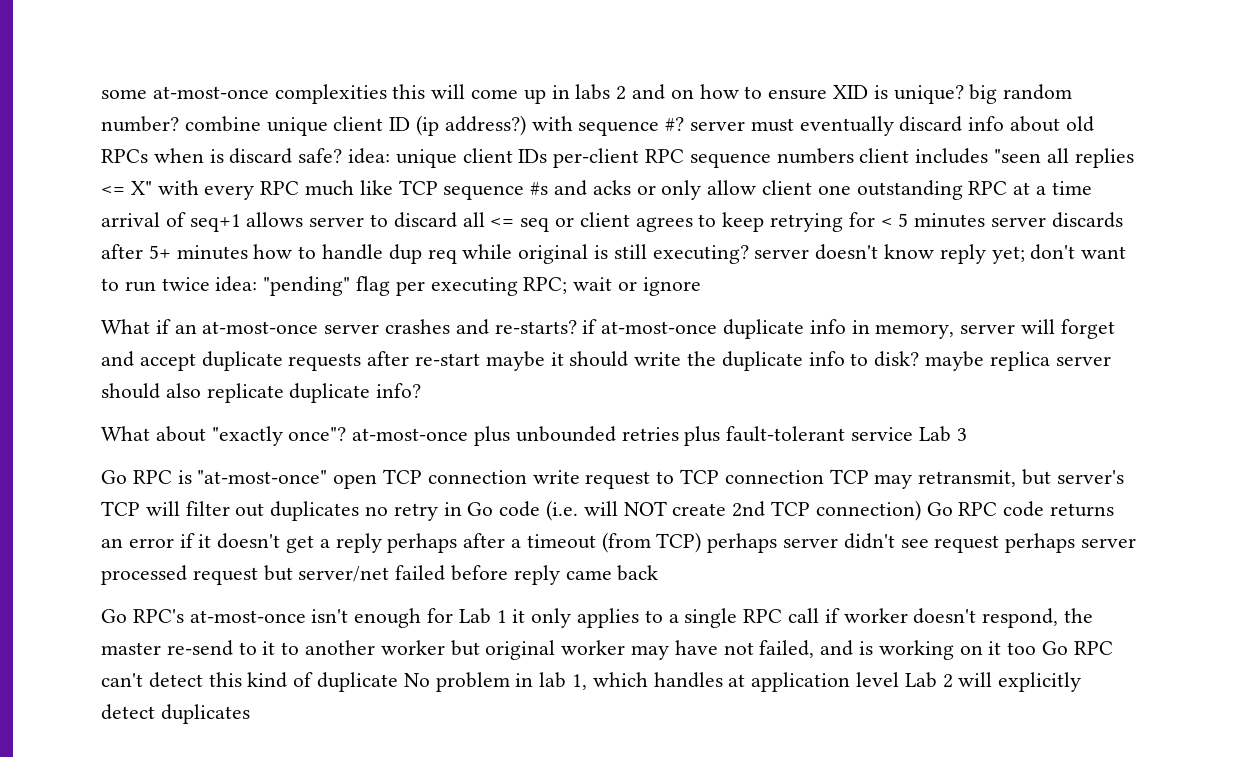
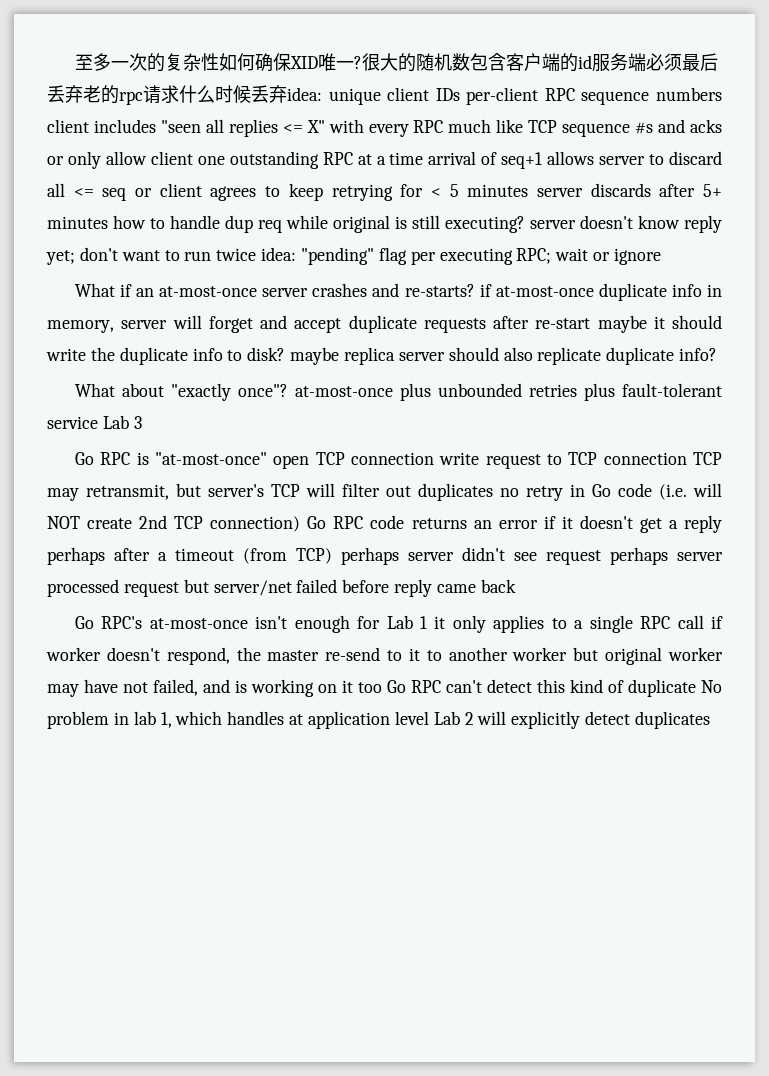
- some at-most-once complexities this will come up in labs 2 and on how to ensure XID is unique? big random number? combine unique client ID (ip address?) with sequence #? server must eventually discard info about old RPCs when is discard safe? idea:
+ 至多一次的复杂性如何确保XID唯一?很大的随机数包含客户端的id服务端必须最后丢弃老的rpc请求什么时候丢弃idea:

